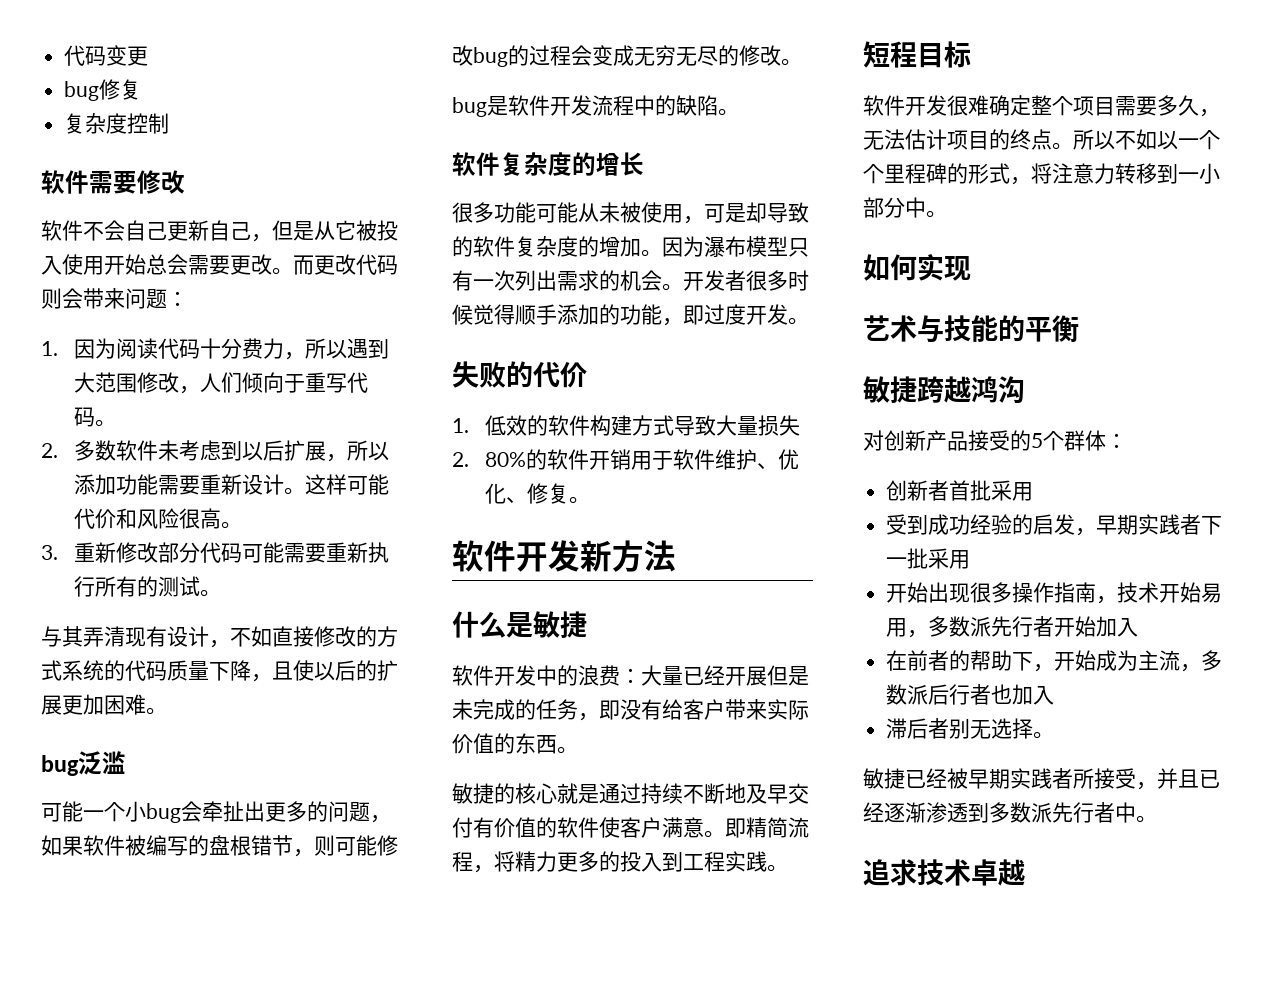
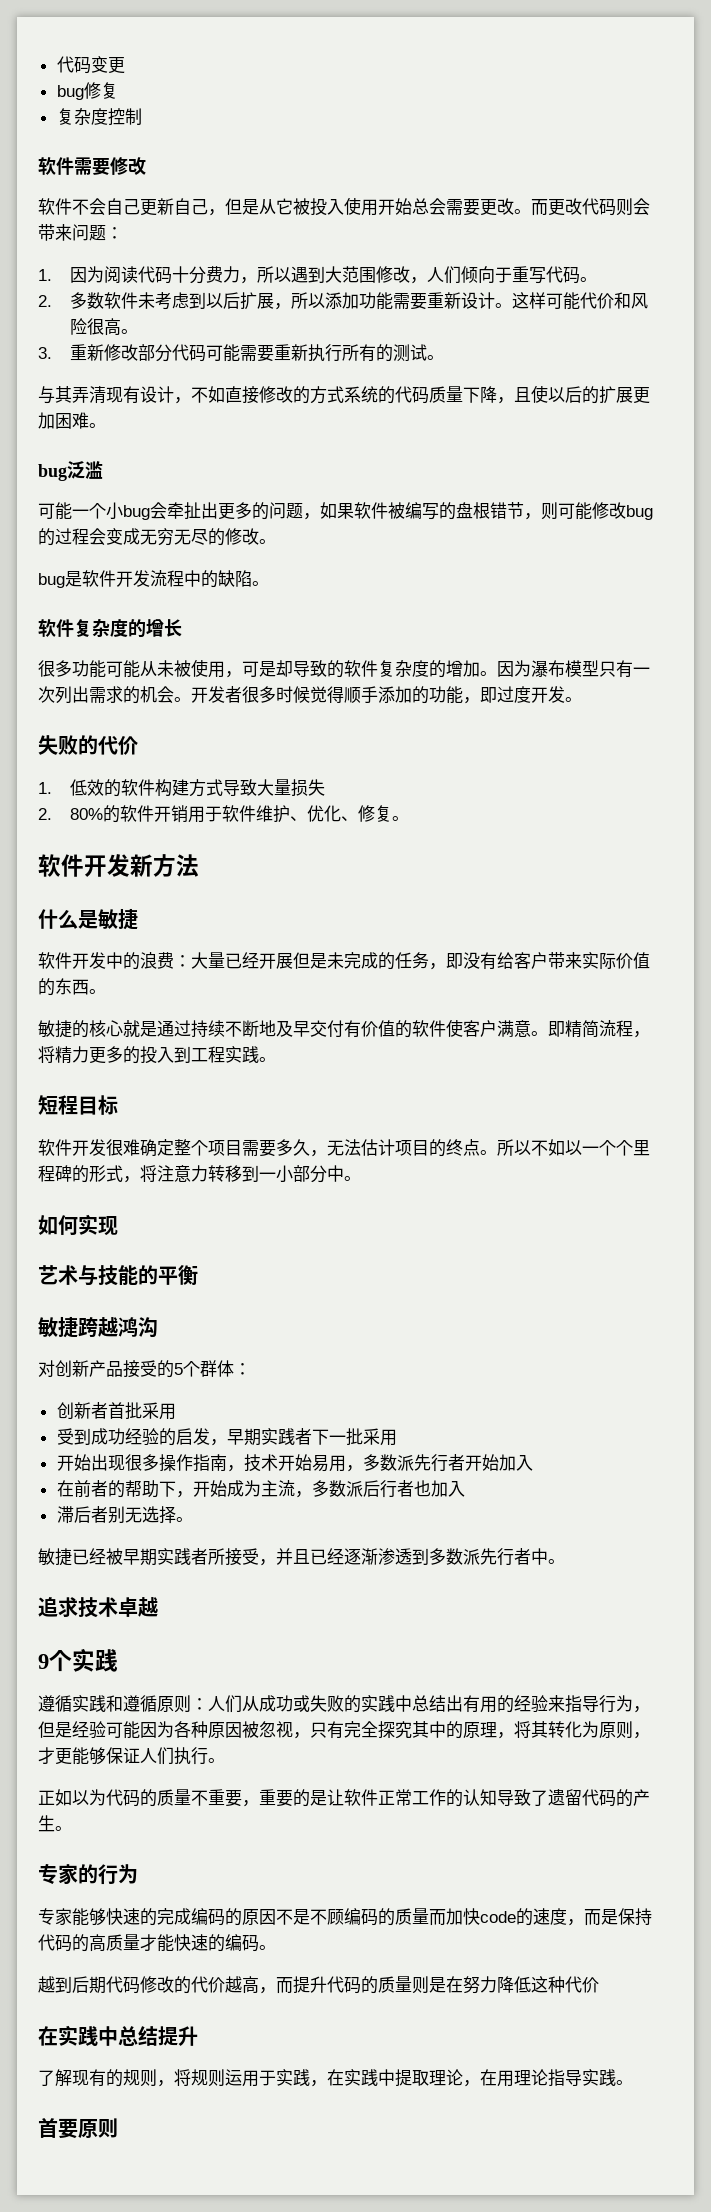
+ 9个实践
+ 遵循实践和遵循原则：人们从成功或失败的实践中总结出有用的经验来指导行为，但是经验可能因为各种原因被忽视，只有完全探究其中的原理，将其转化为原则，才更能够保证人们执行。
+ 正如以为代码的质量不重要，重要的是让软件正常工作的认知导致了遗留代码的产生。
+ 专家的行为
+ 专家能够快速的完成编码的原因不是不顾编码的质量而加快code的速度，而是保持代码的高质量才能快速的编码。
+ 越到后期代码修改的代价越高，而提升代码的质量则是在努力降低这种代价
+ 在实践中总结提升
+ 了解现有的规则，将规则运用于实践，在实践中提取理论，在用理论指导实践。
+ 首要原则

